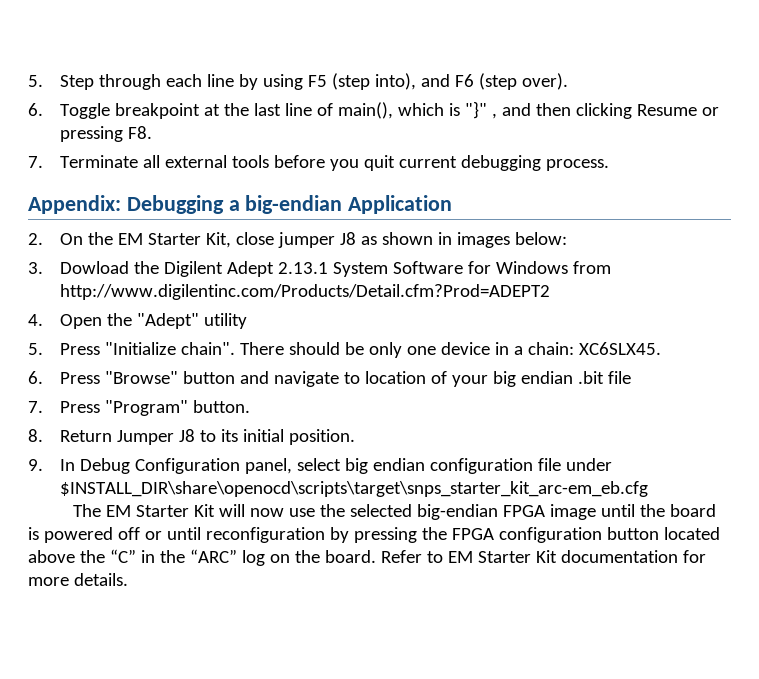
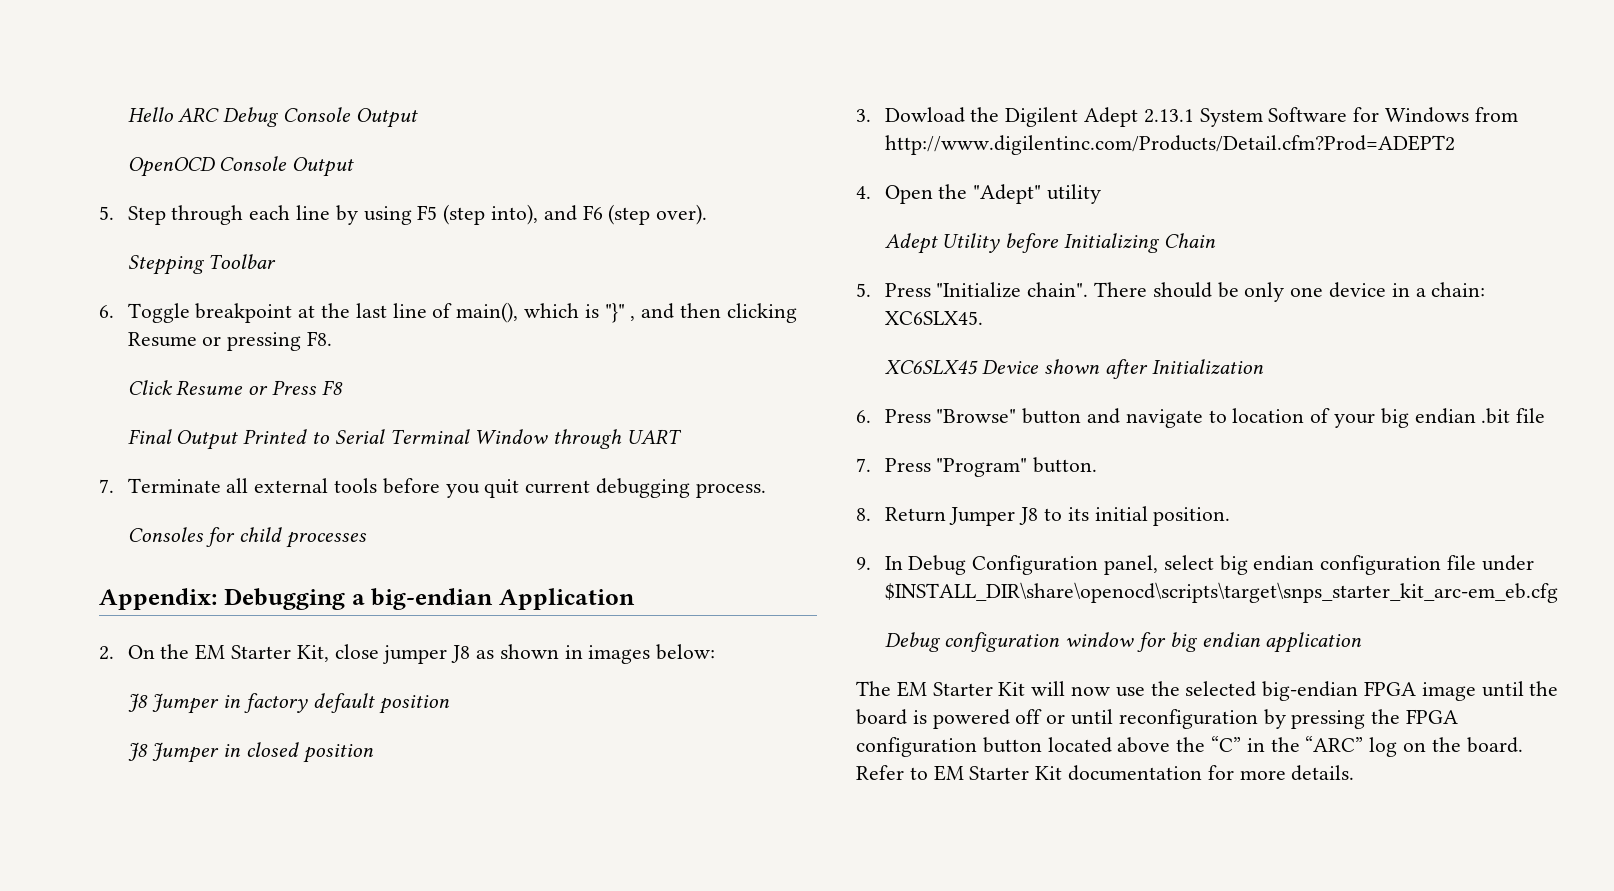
+ Hello ARC Debug Console Output
+ OpenOCD Console Output
+ Stepping Toolbar
+ Click Resume or Press F8
+ Final Output Printed to Serial Terminal Window through UART
+ Consoles for child processes
+ J8 Jumper in factory default position
+ J8 Jumper in closed position
+ Adept Utility before Initializing Chain
+ XC6SLX45 Device shown after Initialization
+ Debug configuration window for big endian application

